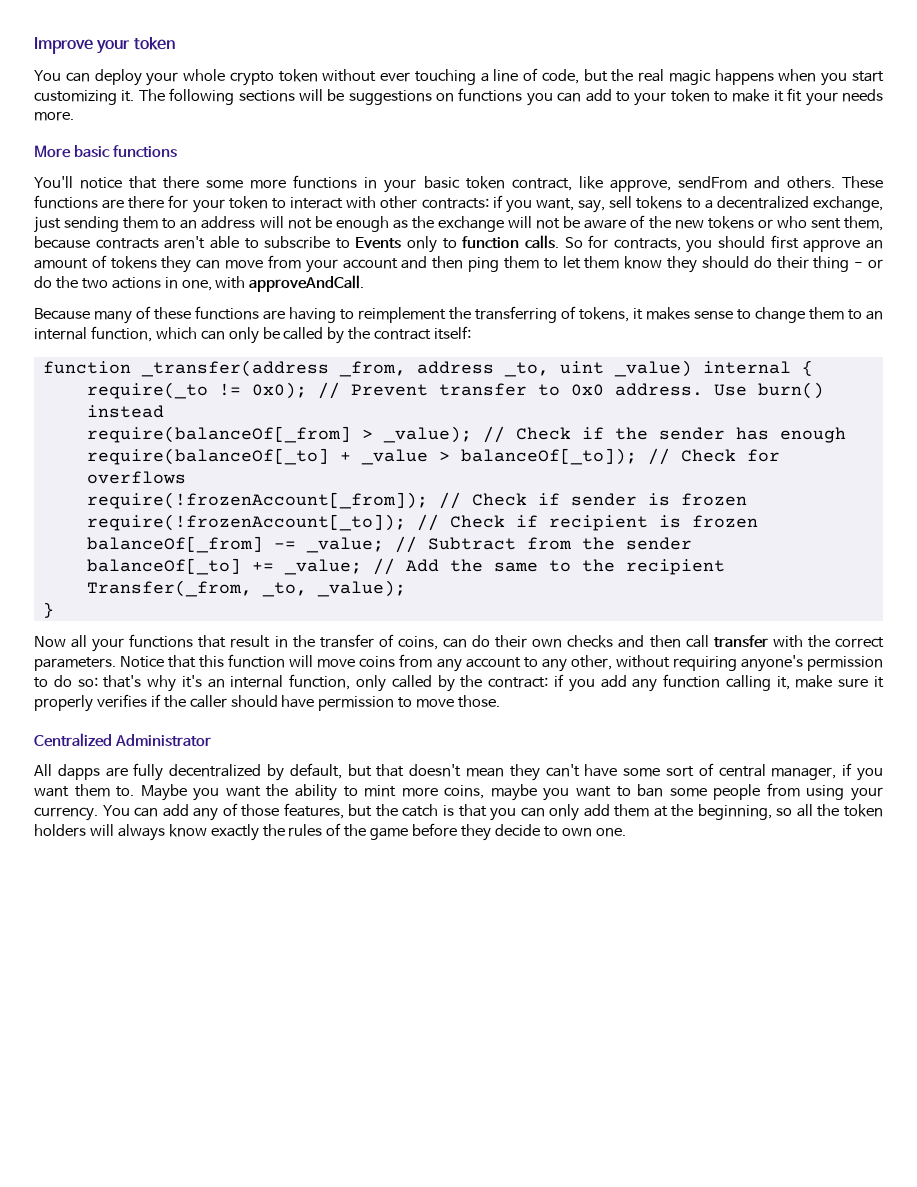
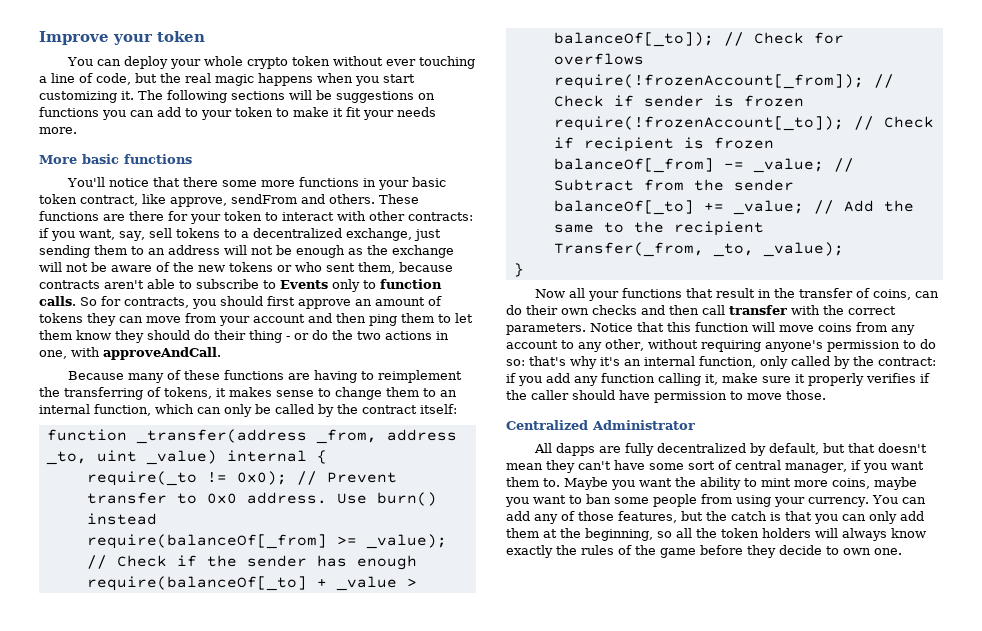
- require(balanceOf[_from] > _value); // Check if the sender has enough
+ require(balanceOf[_from] >= _value); // Check if the sender has enough

